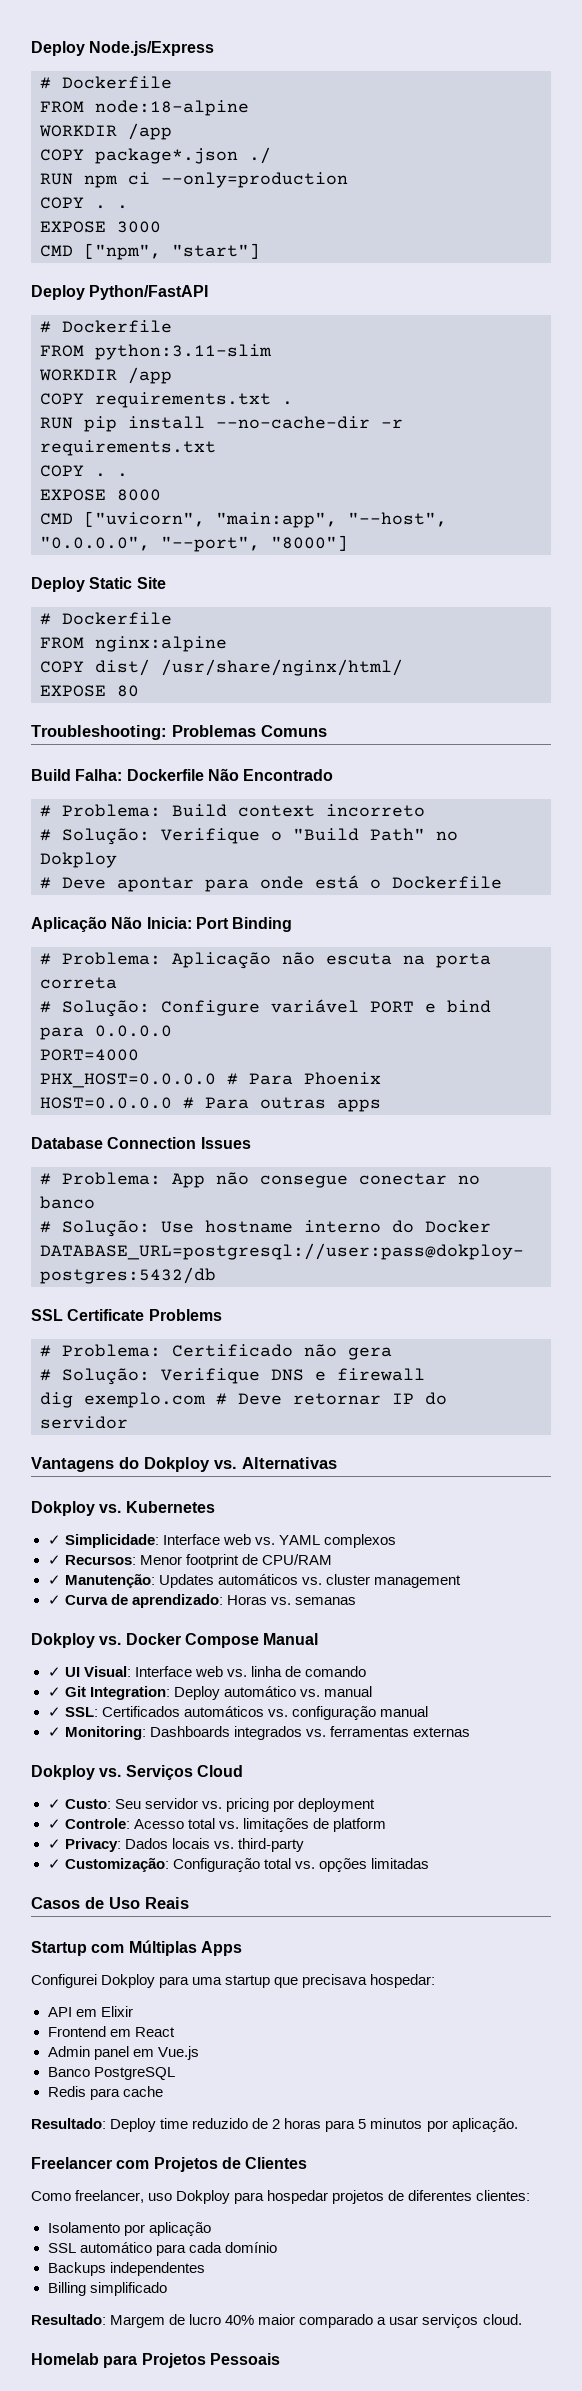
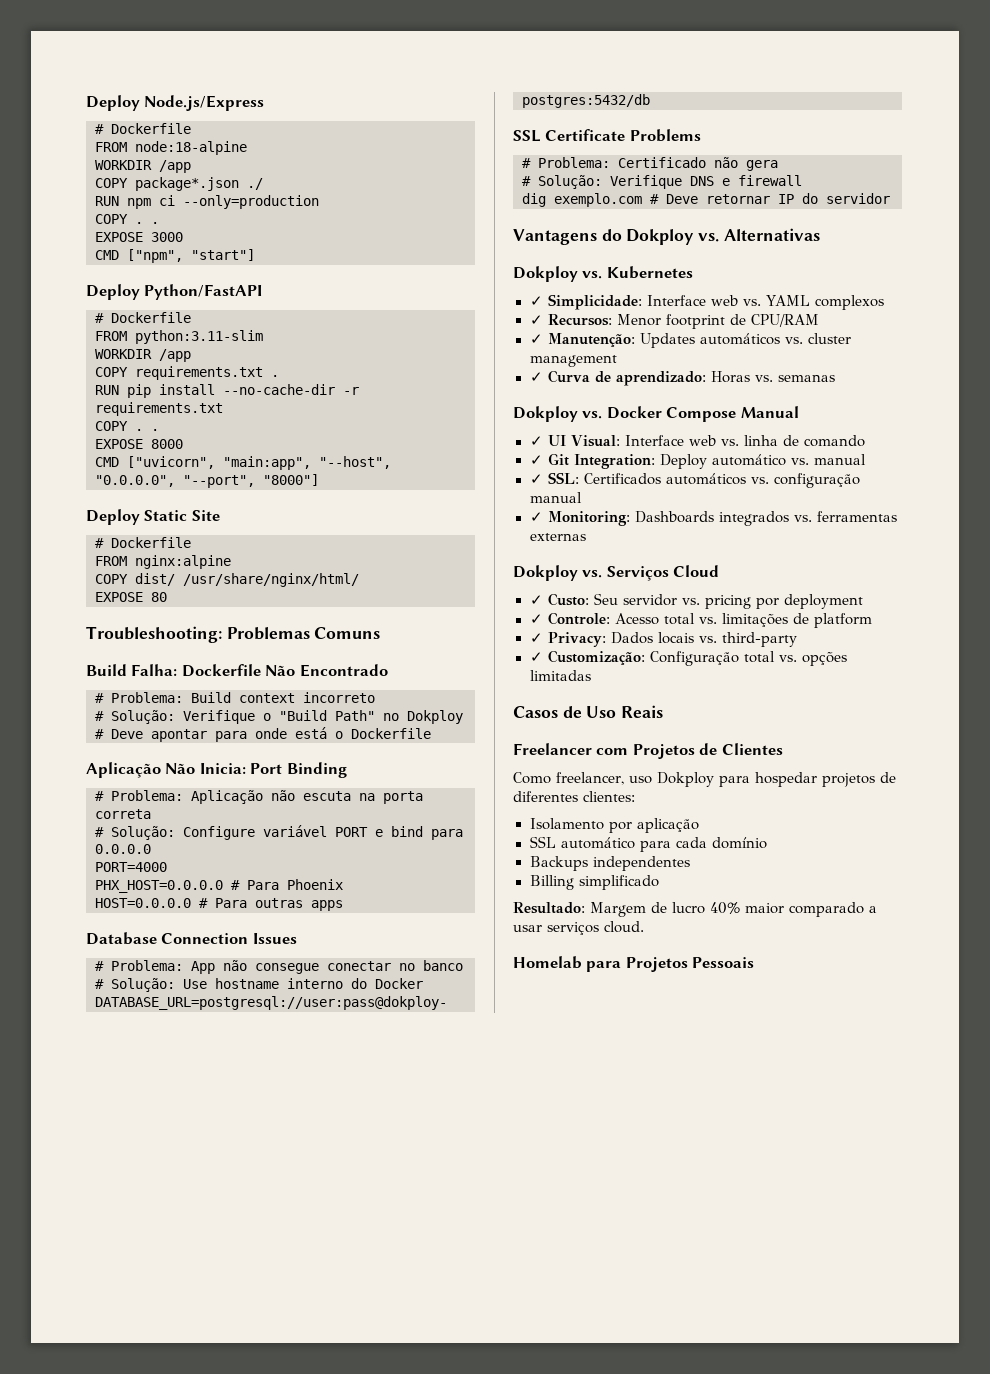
- Startup com Múltiplas Apps
- Configurei Dokploy para uma startup que precisava hospedar:
- API em Elixir
- Frontend em React
- Admin panel em Vue.js
- Banco PostgreSQL
- Redis para cache
- Resultado: Deploy time reduzido de 2 horas para 5 minutos por aplicação.

